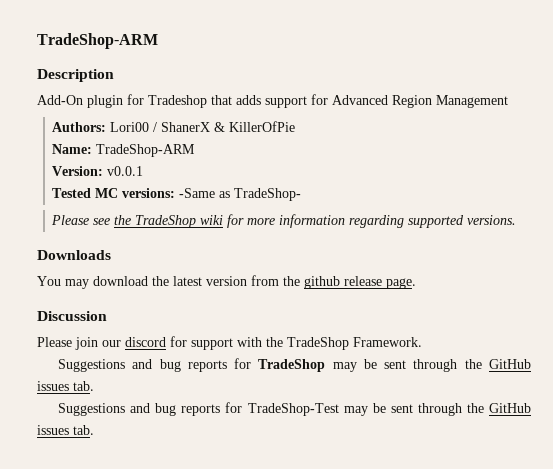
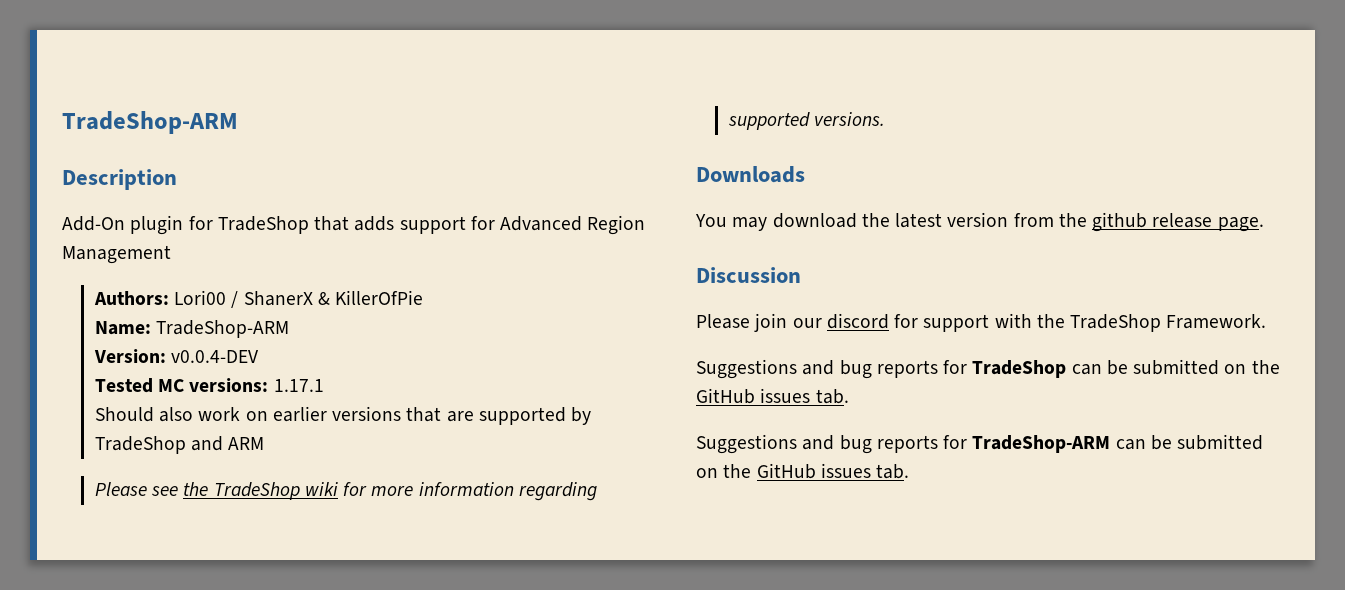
- Add-On plugin for Tradeshop that adds support for Advanced Region Management
+ Add-On plugin for TradeShop that adds support for Advanced Region Management
- Version: v0.0.1
+ Version: v0.0.4-DEV
- Tested MC versions: -Same as TradeShop-
+ Tested MC versions: 1.17.1
+ Should also work on earlier versions that are supported by TradeShop and ARM
- Suggestions and bug reports for TradeShop may be sent through the GitHub issues tab.
+ Suggestions and bug reports for TradeShop can be submitted on the GitHub issues tab.
- Suggestions and bug reports for TradeShop-Test may be sent through the GitHub issues tab.
+ Suggestions and bug reports for TradeShop-ARM can be submitted on the GitHub issues tab.

